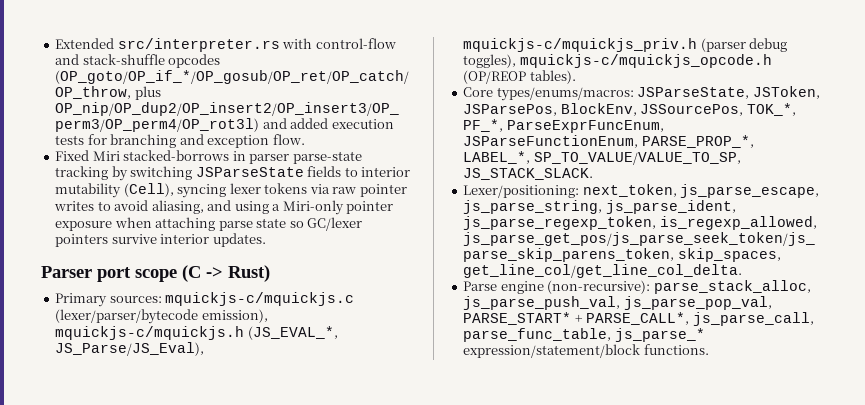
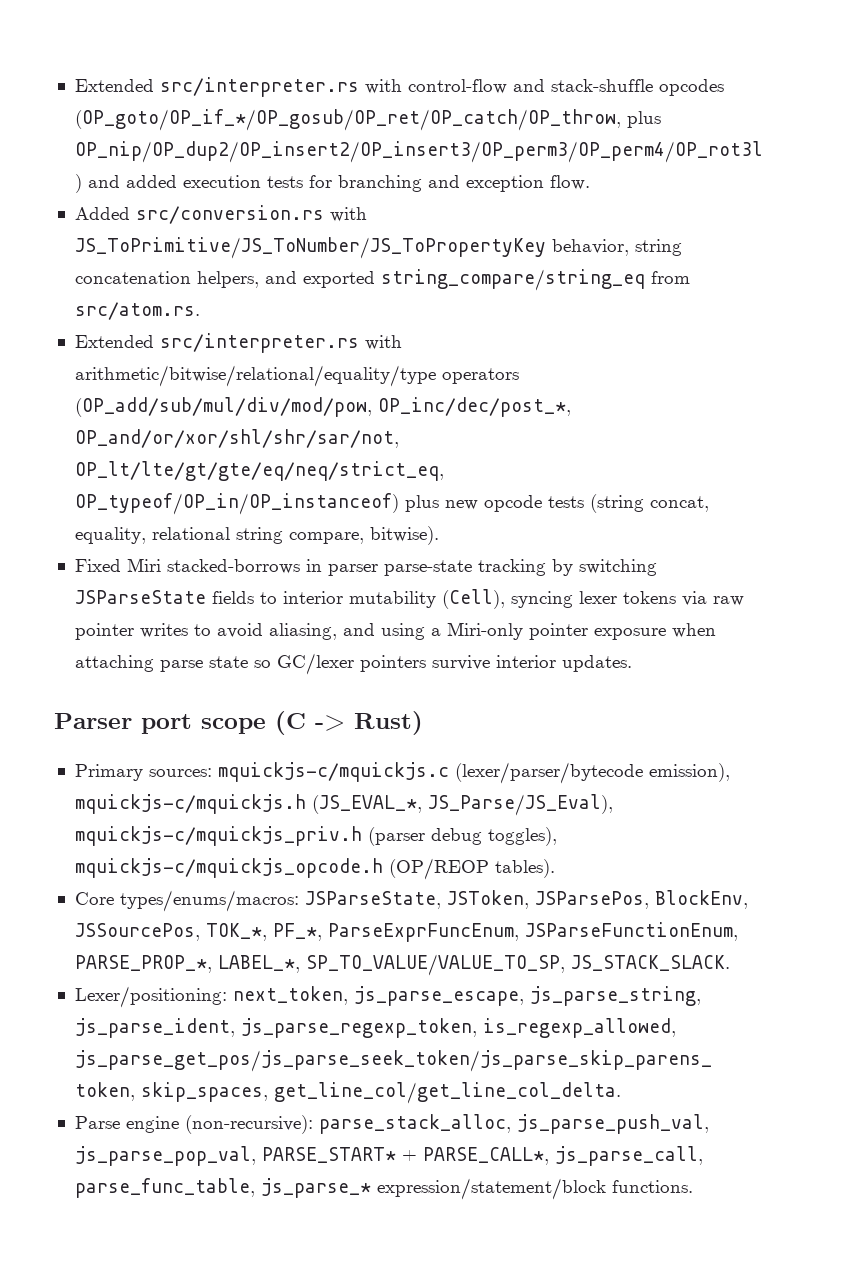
+ Added src/conversion.rs with JS_ToPrimitive/JS_ToNumber/JS_ToPropertyKey behavior, string concatenation helpers, and exported string_compare/string_eq from src/atom.rs.
+ Extended src/interpreter.rs with arithmetic/bitwise/relational/equality/type operators (OP_add/sub/mul/div/mod/pow, OP_inc/dec/post_*, OP_and/or/xor/shl/shr/sar/not, OP_lt/lte/gt/gte/eq/neq/strict_eq, OP_typeof/OP_in/OP_instanceof) plus new opcode tests (string concat, equality, relational string compare, bitwise).

